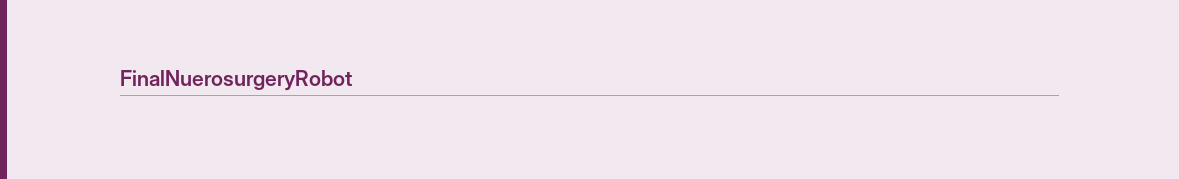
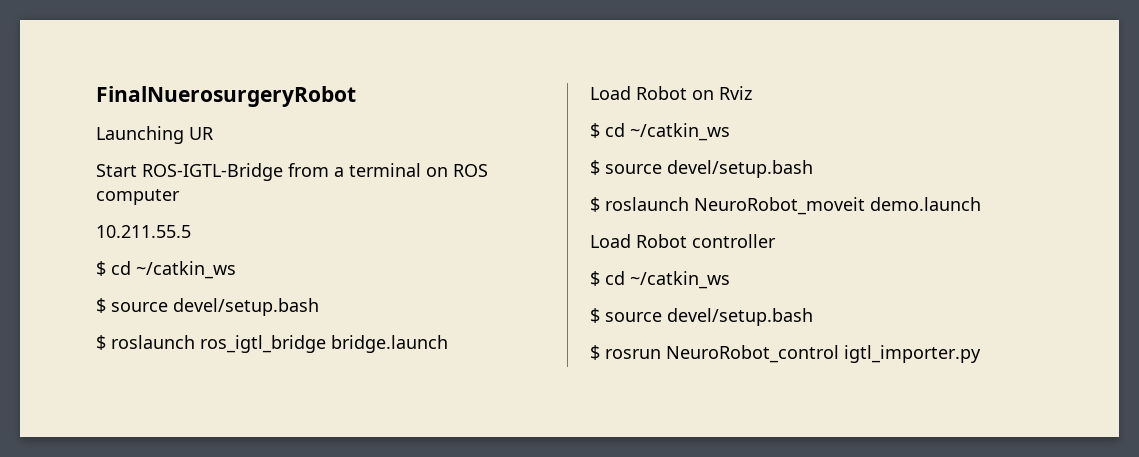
+ Launching UR
+ Start ROS-IGTL-Bridge from a terminal on ROS computer
+ 10.211.55.5
+ $ cd ~/catkin_ws
+ $ source devel/setup.bash
+ $ roslaunch ros_igtl_bridge bridge.launch
+ Load Robot on Rviz
+ $ cd ~/catkin_ws
+ $ source devel/setup.bash
+ $ roslaunch NeuroRobot_moveit demo.launch
+ Load Robot controller
+ $ cd ~/catkin_ws
+ $ source devel/setup.bash
+ $ rosrun NeuroRobot_control igtl_importer.py

